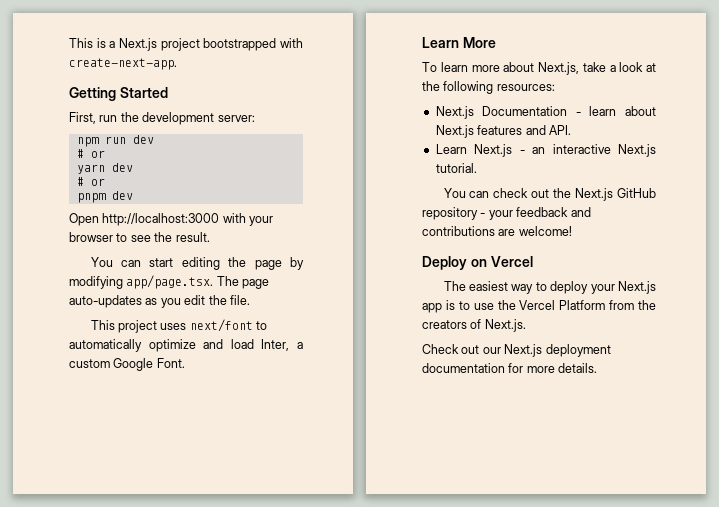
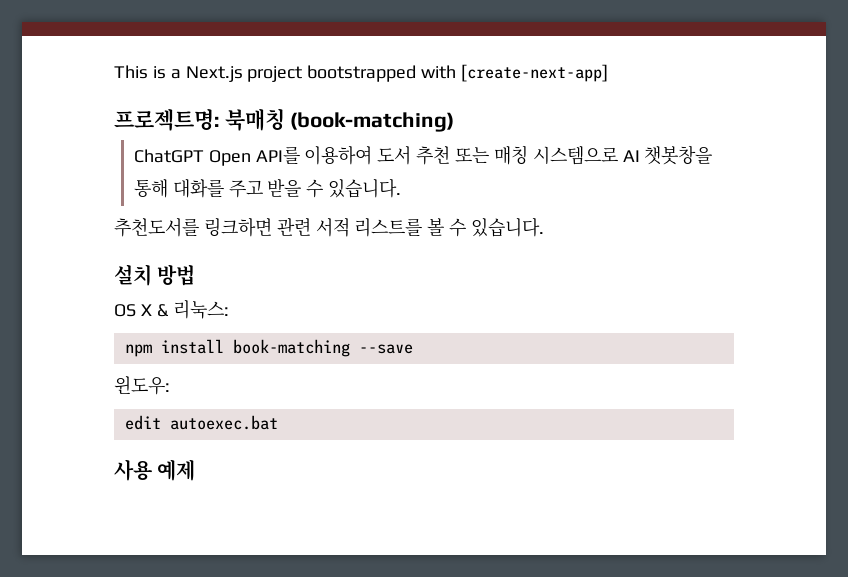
- This is a Next.js project bootstrapped with create-next-app.
- Getting Started
- First, run the development server:
- npm run dev
- # or
- yarn dev
- # or
- pnpm dev
- Open http://localhost:3000 with your browser to see the result.
- You can start editing the page by modifying app/page.tsx. The page auto-updates as you edit the file.
- This project uses next/font to automatically optimize and load Inter, a custom Google Font.
- Learn More
- To learn more about Next.js, take a look at the following resources:
- Next.js Documentation - learn about Next.js features and API.
- Learn Next.js - an interactive Next.js tutorial.
- You can check out the Next.js GitHub repository - your feedback and contributions are welcome!
- Deploy on Vercel
- The easiest way to deploy your Next.js app is to use the Vercel Platform from the creators of Next.js.
- Check out our Next.js deployment documentation for more details.
+ This is a Next.js project bootstrapped with [create-next-app]
+ 프로젝트명: 북매칭 (book-matching)
+ ChatGPT Open API를 이용하여 도서 추천 또는 매칭 시스템으로 AI 챗봇창을 통해 대화를 주고 받을 수 있습니다.
+ 추천도서를 링크하면 관련 서적 리스트를 볼 수 있습니다.
+ 설치 방법
+ OS X & 리눅스:
+ npm install book-matching --save
+ 윈도우:
+ edit autoexec.bat
+ 사용 예제

